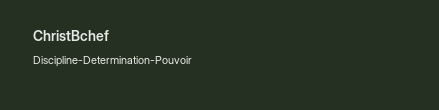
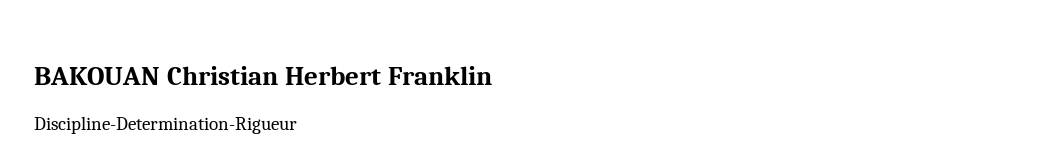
- ChristBchef
- Discipline-Determination-Pouvoir
+ BAKOUAN Christian Herbert Franklin
+ Discipline-Determination-Rigueur

